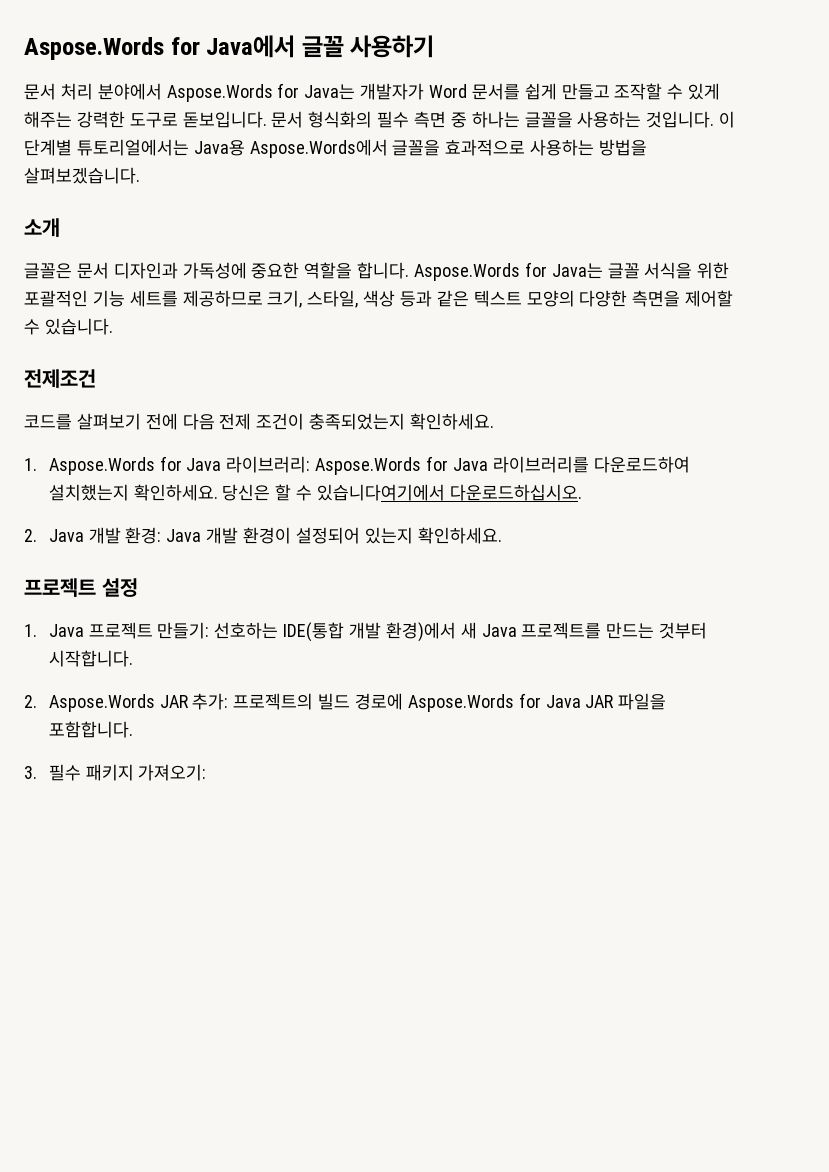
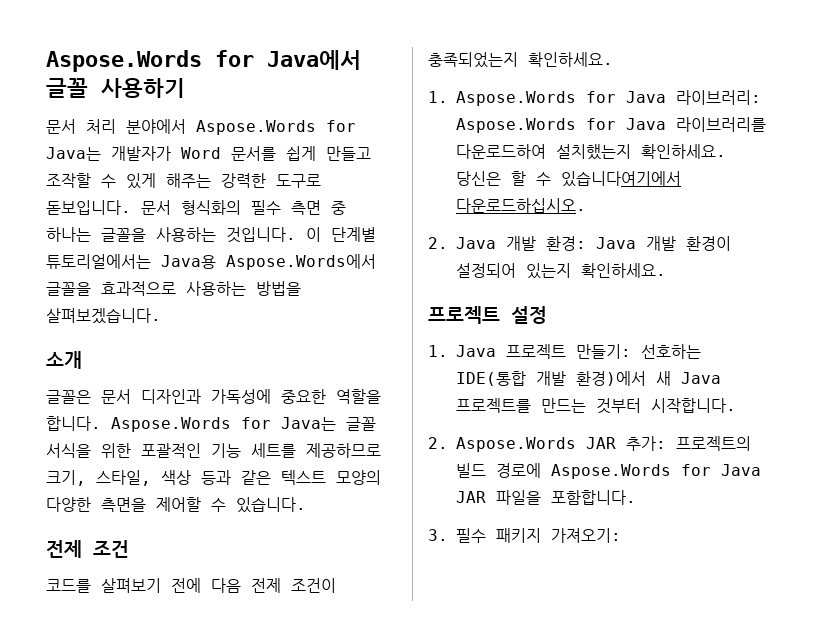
- 전제조건
+ 전제 조건

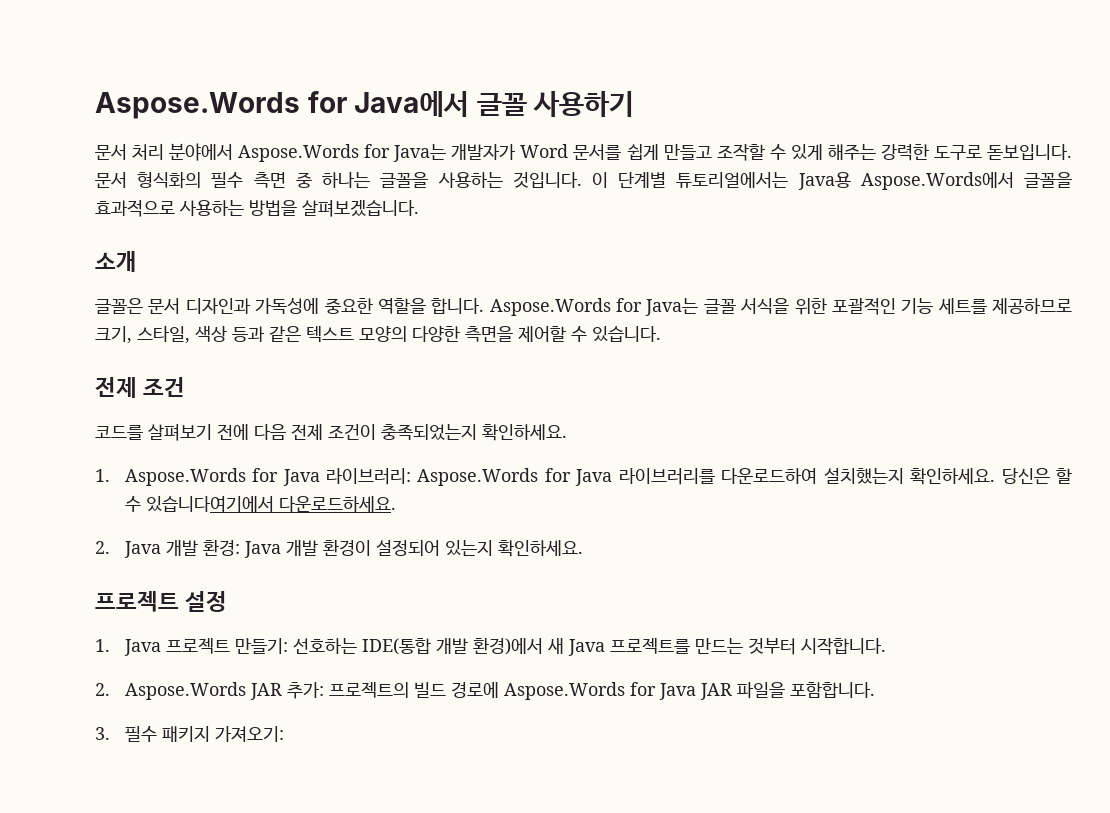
- 당신은 할 수 있습니다여기에서 다운로드하십시오.
+ 당신은 할 수 있습니다여기에서 다운로드하세요.

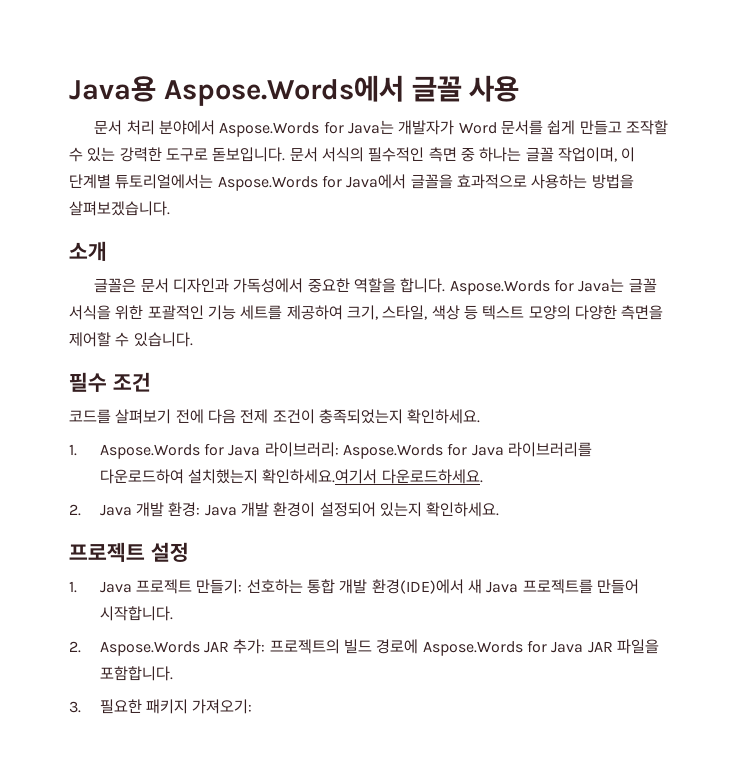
- Aspose.Words for Java에서 글꼴 사용하기
+ Java용 Aspose.Words에서 글꼴 사용
- 문서 처리 분야에서 Aspose.Words for Java는 개발자가 Word 문서를 쉽게 만들고 조작할 수 있게 해주는 강력한 도구로 돋보입니다.
+ 문서 처리 분야에서 Aspose.Words for Java는 개발자가 Word 문서를 쉽게 만들고 조작할 수 있는 강력한 도구로 돋보입니다.
- 문서 형식화의 필수 측면 중 하나는 글꼴을 사용하는 것입니다. 이 단계별 튜토리얼에서는 Java용 Aspose.Words에서 글꼴을 효과적으로 사용하는 방법을 살펴보겠습니다.
+ 문서 서식의 필수적인 측면 중 하나는 글꼴 작업이며, 이 단계별 튜토리얼에서는 Aspose.Words for Java에서 글꼴을 효과적으로 사용하는 방법을 살펴보겠습니다.
- 글꼴은 문서 디자인과 가독성에 중요한 역할을 합니다.
+ 글꼴은 문서 디자인과 가독성에서 중요한 역할을 합니다.
- Aspose.Words for Java는 글꼴 서식을 위한 포괄적인 기능 세트를 제공하므로 크기, 스타일, 색상 등과 같은 텍스트 모양의 다양한 측면을 제어할 수 있습니다.
+ Aspose.Words for Java는 글꼴 서식을 위한 포괄적인 기능 세트를 제공하여 크기, 스타일, 색상 등 텍스트 모양의 다양한 측면을 제어할 수 있습니다.
- 전제 조건
+ 필수 조건
- 1. Aspose.Words for Java 라이브러리: Aspose.Words for Java 라이브러리를 다운로드하여 설치했는지 확인하세요. 당신은 할 수 있습니다여기에서 다운로드하세요.
+ 1. Aspose.Words for Java 라이브러리: Aspose.Words for Java 라이브러리를 다운로드하여 설치했는지 확인하세요.여기서 다운로드하세요.
- 1. Java 프로젝트 만들기: 선호하는 IDE(통합 개발 환경)에서 새 Java 프로젝트를 만드는 것부터 시작합니다.
+ 1. Java 프로젝트 만들기: 선호하는 통합 개발 환경(IDE)에서 새 Java 프로젝트를 만들어 시작합니다.
- 3. 필수 패키지 가져오기:
+ 3. 필요한 패키지 가져오기:

